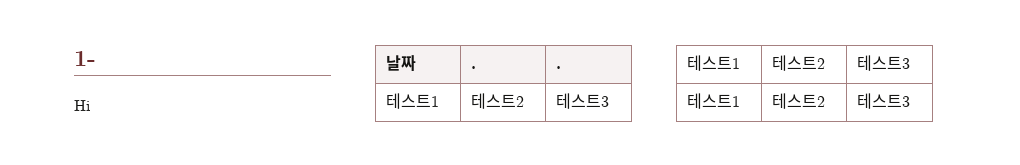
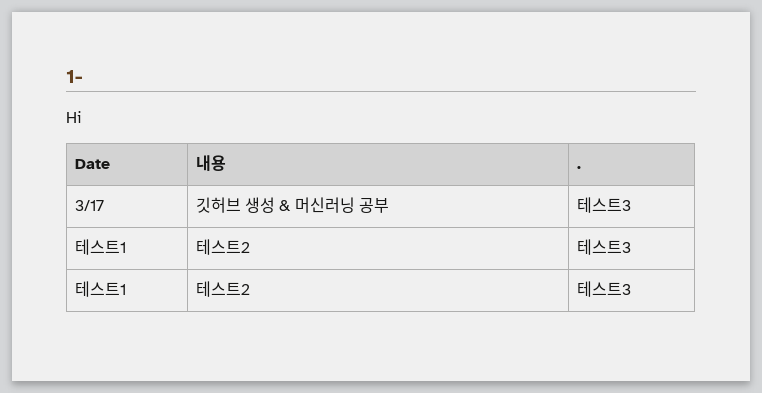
- 날짜 | . | .
- 테스트1 | 테스트2 | 테스트3
+ Date | 내용 | .
+ 3/17 | 깃허브 생성 & 머신러닝 공부 | 테스트3

